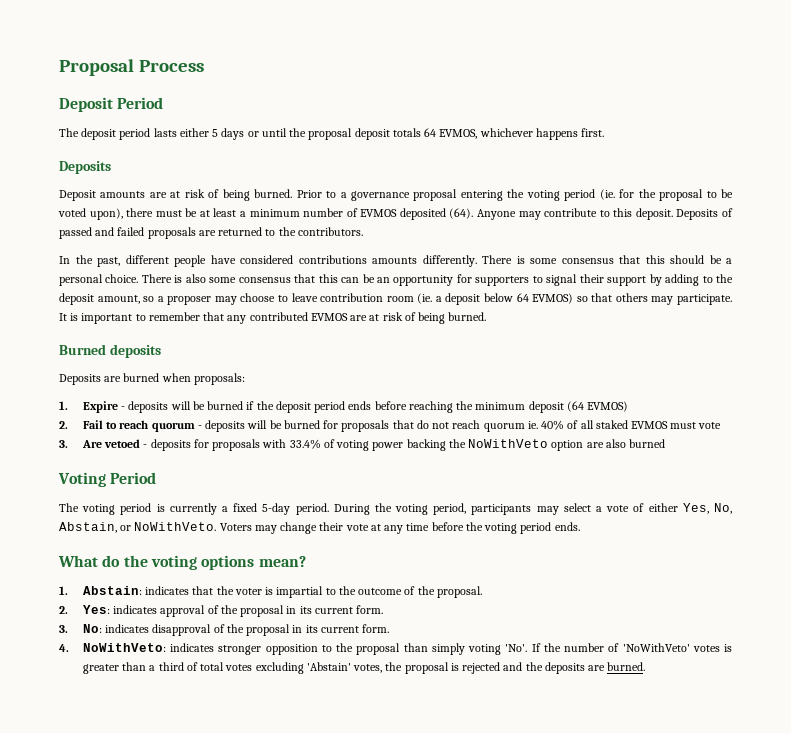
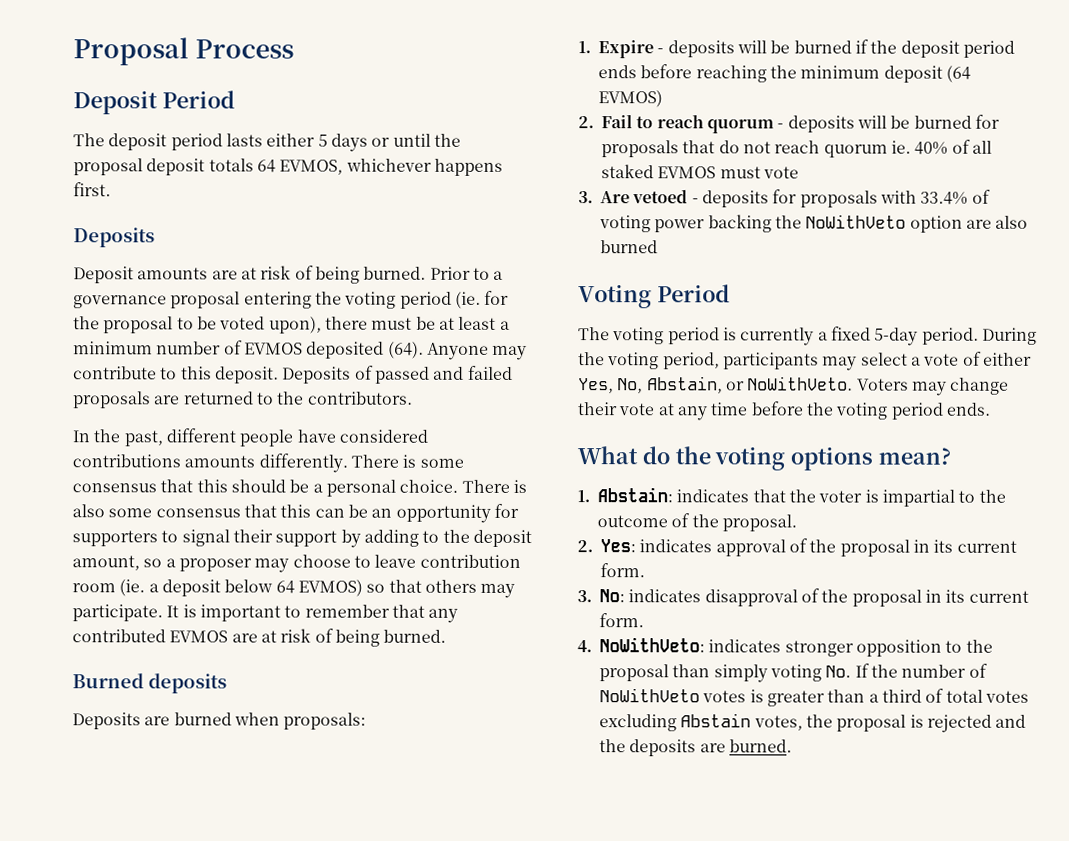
- 4. NoWithVeto: indicates stronger opposition to the proposal than simply voting 'No'. If the number of 'NoWithVeto' votes is greater than a third of total votes excluding 'Abstain' votes, the proposal is rejected and the deposits are burned.
+ 4. NoWithVeto: indicates stronger opposition to the proposal than simply voting No. If the number of NoWithVeto votes is greater than a third of total votes excluding Abstain votes, the proposal is rejected and the deposits are burned.

